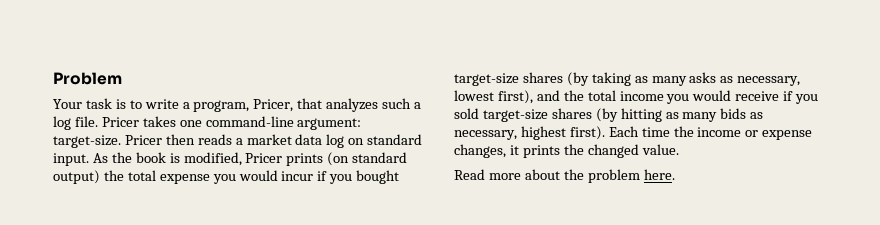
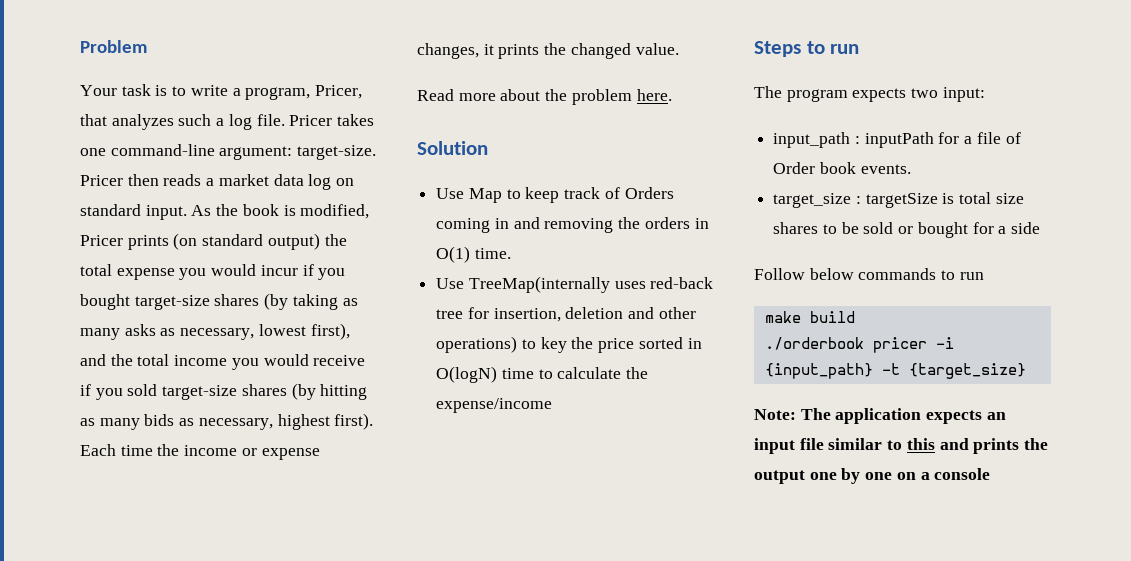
+ Solution
+ Use Map to keep track of Orders coming in and removing the orders in O(1) time.
+ Use TreeMap(internally uses red-back tree for insertion, deletion and other operations) to key the price sorted in O(logN) time to calculate the expense/income
+ Steps to run
+ The program expects two input:
+ input_path : inputPath for a file of Order book events.
+ target_size : targetSize is total size shares to be sold or bought for a side
+ Follow below commands to run
+ make build
+ ./orderbook pricer -i {input_path} -t {target_size}
+ Note: The application expects an input file similar to this and prints the output one by one on a console

